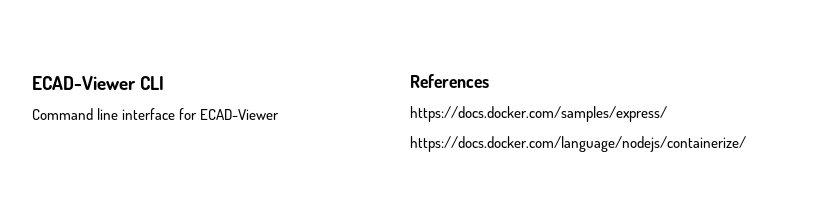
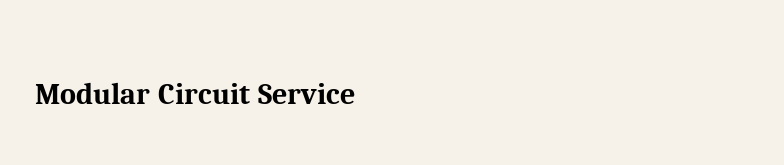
- ECAD-Viewer CLI
- Command line interface for ECAD-Viewer
- References
- https://docs.docker.com/samples/express/
- https://docs.docker.com/language/nodejs/containerize/
+ Modular Circuit Service

